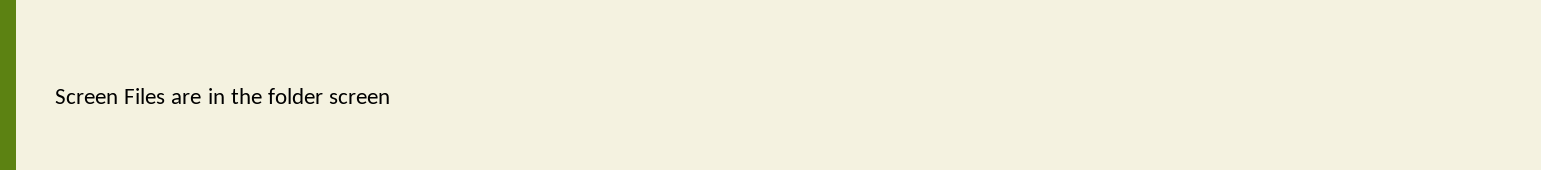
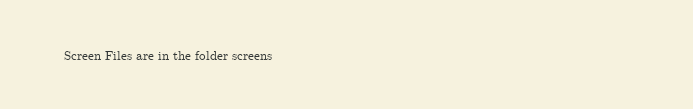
- Screen Files are in the folder screen
+ Screen Files are in the folder screens

